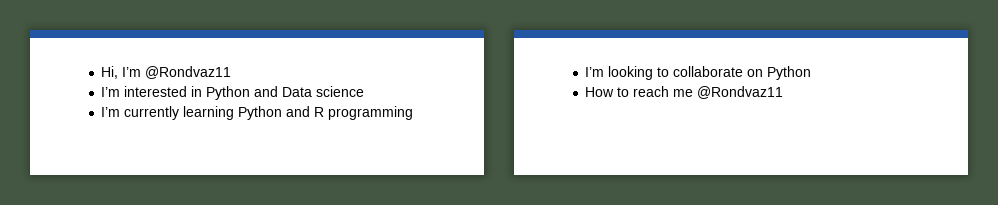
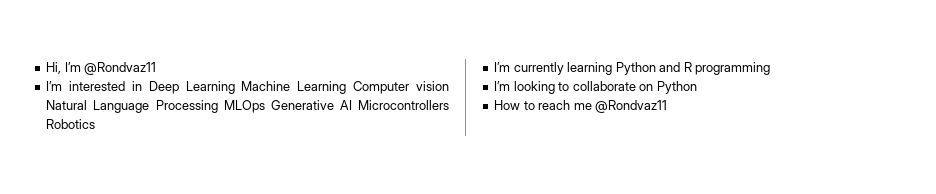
- I’m interested in Python and Data science
+ I’m interested in Deep Learning Machine Learning Computer vision Natural Language Processing MLOps Generative AI Microcontrollers Robotics

